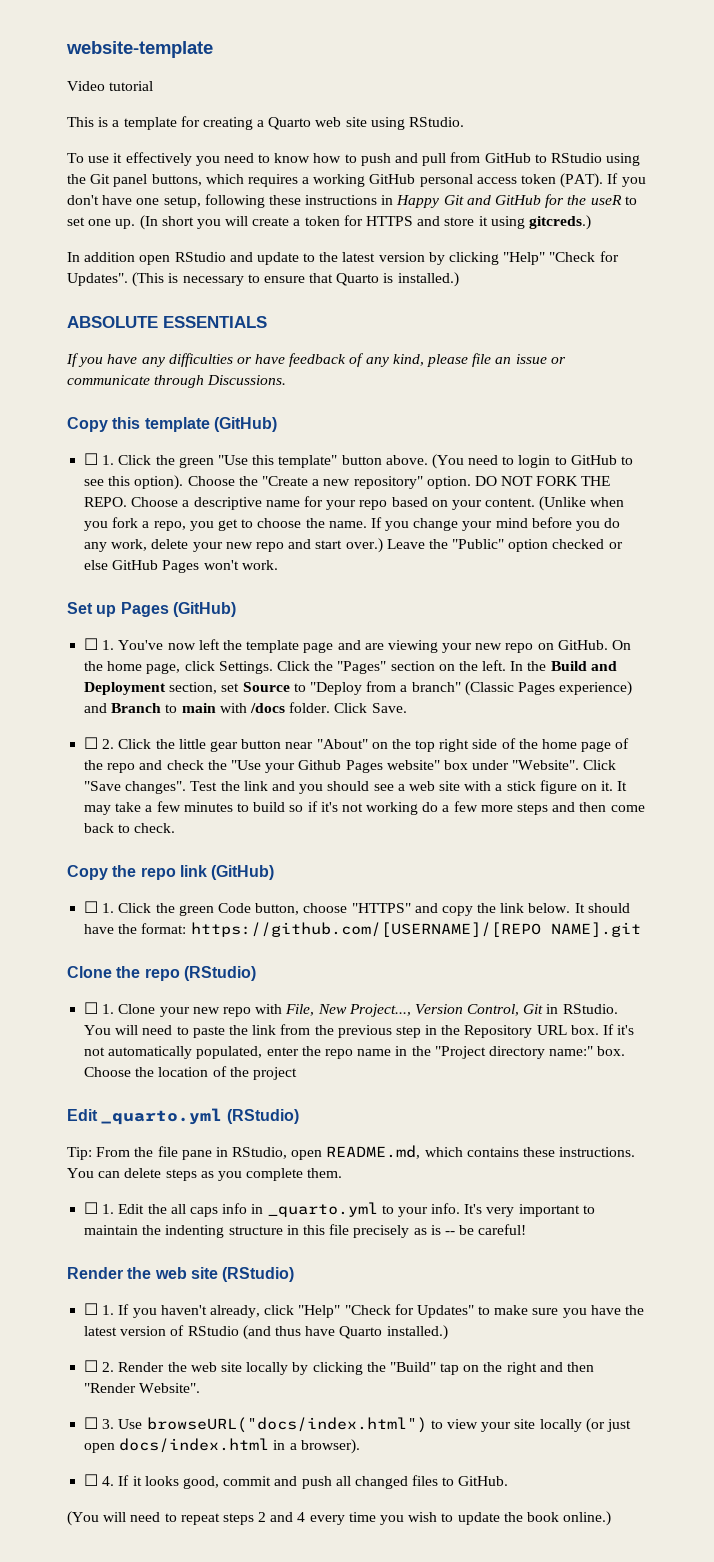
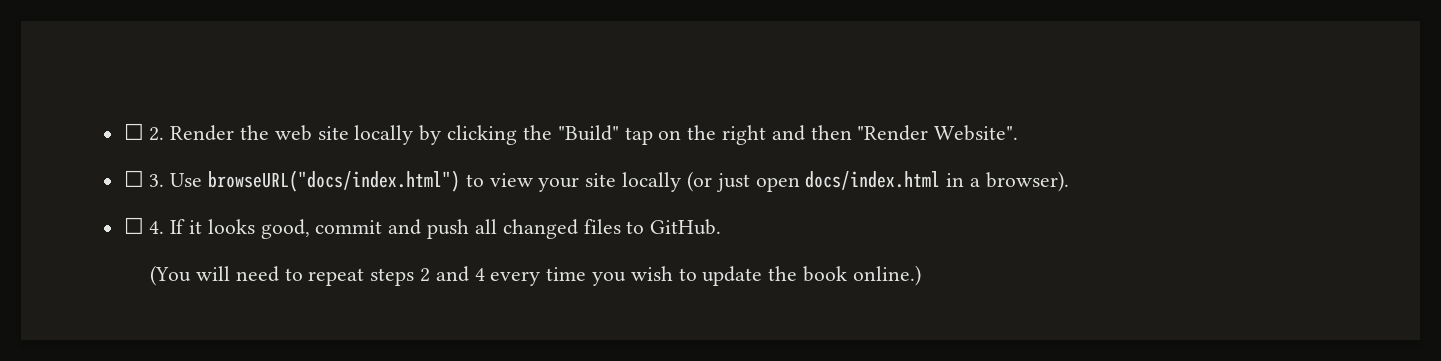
- website-template
- Video tutorial
- This is a template for creating a Quarto web site using RStudio.
- To use it effectively you need to know how to push and pull from GitHub to RStudio using the Git panel buttons, which requires a working GitHub personal access token (PAT). If you don't have one setup, following these instructions in Happy Git and GitHub for the useR to set one up. (In short you will create a token for HTTPS and store it using gitcreds.)
- In addition open RStudio and update to the latest version by clicking "Help" "Check for Updates". (This is necessary to ensure that Quarto is installed.)
- ABSOLUTE ESSENTIALS
- If you have any difficulties or have feedback of any kind, please file an issue or communicate through Discussions.
- Copy this template (GitHub)
- ☐ 1. Click the green "Use this template" button above. (You need to login to GitHub to see this option). Choose the "Create a new repository" option. DO NOT FORK THE REPO. Choose a descriptive name for your repo based on your content. (Unlike when you fork a repo, you get to choose the name. If you change your mind before you do any work, delete your new repo and start over.) Leave the "Public" option checked or else GitHub Pages won't work.
- Set up Pages (GitHub)
- ☐ 1. You've now left the template page and are viewing your new repo on GitHub. On the home page, click Settings. Click the "Pages" section on the left. In the Build and Deployment section, set Source to "Deploy from a branch" (Classic Pages experience) and Branch to main with /docs folder. Click Save.
- ☐ 2. Click the little gear button near "About" on the top right side of the home page of the repo and check the "Use your Github Pages website" box under "Website". Click "Save changes". Test the link and you should see a web site with a stick figure on it. It may take a few minutes to build so if it's not working do a few more steps and then come back to check.
- Copy the repo link (GitHub)
- ☐ 1. Click the green Code button, choose "HTTPS" and copy the link below. It should have the format: https://github.com/[USERNAME]/[REPO NAME].git
- Clone the repo (RStudio)
- ☐ 1. Clone your new repo with File, New Project..., Version Control, Git in RStudio. You will need to paste the link from the previous step in the Repository URL box. If it's not automatically populated, enter the repo name in the "Project directory name:" box. Choose the location of the project
- Edit _quarto.yml (RStudio)
- Tip: From the file pane in RStudio, open README.md, which contains these instructions. You can delete steps as you complete them.
- ☐ 1. Edit the all caps info in _quarto.yml to your info. It's very important to maintain the indenting structure in this file precisely as is -- be careful!
- Render the web site (RStudio)
- ☐ 1. If you haven't already, click "Help" "Check for Updates" to make sure you have the latest version of RStudio (and thus have Quarto installed.)

